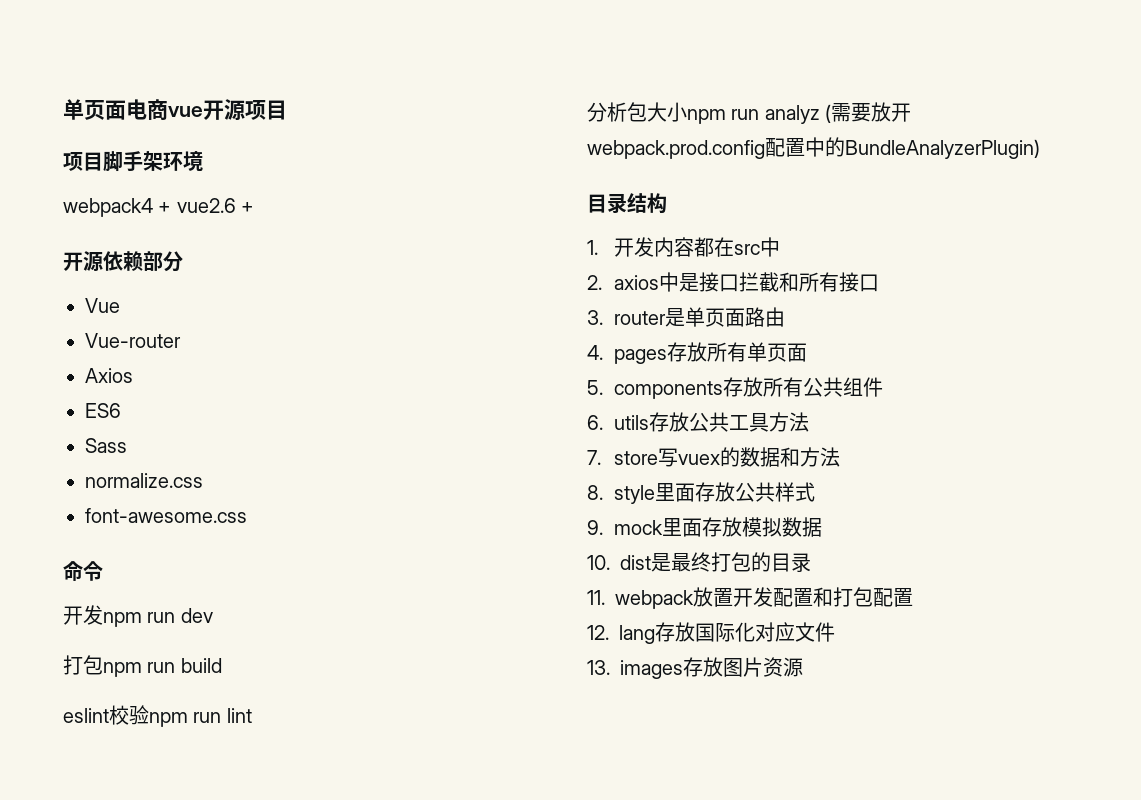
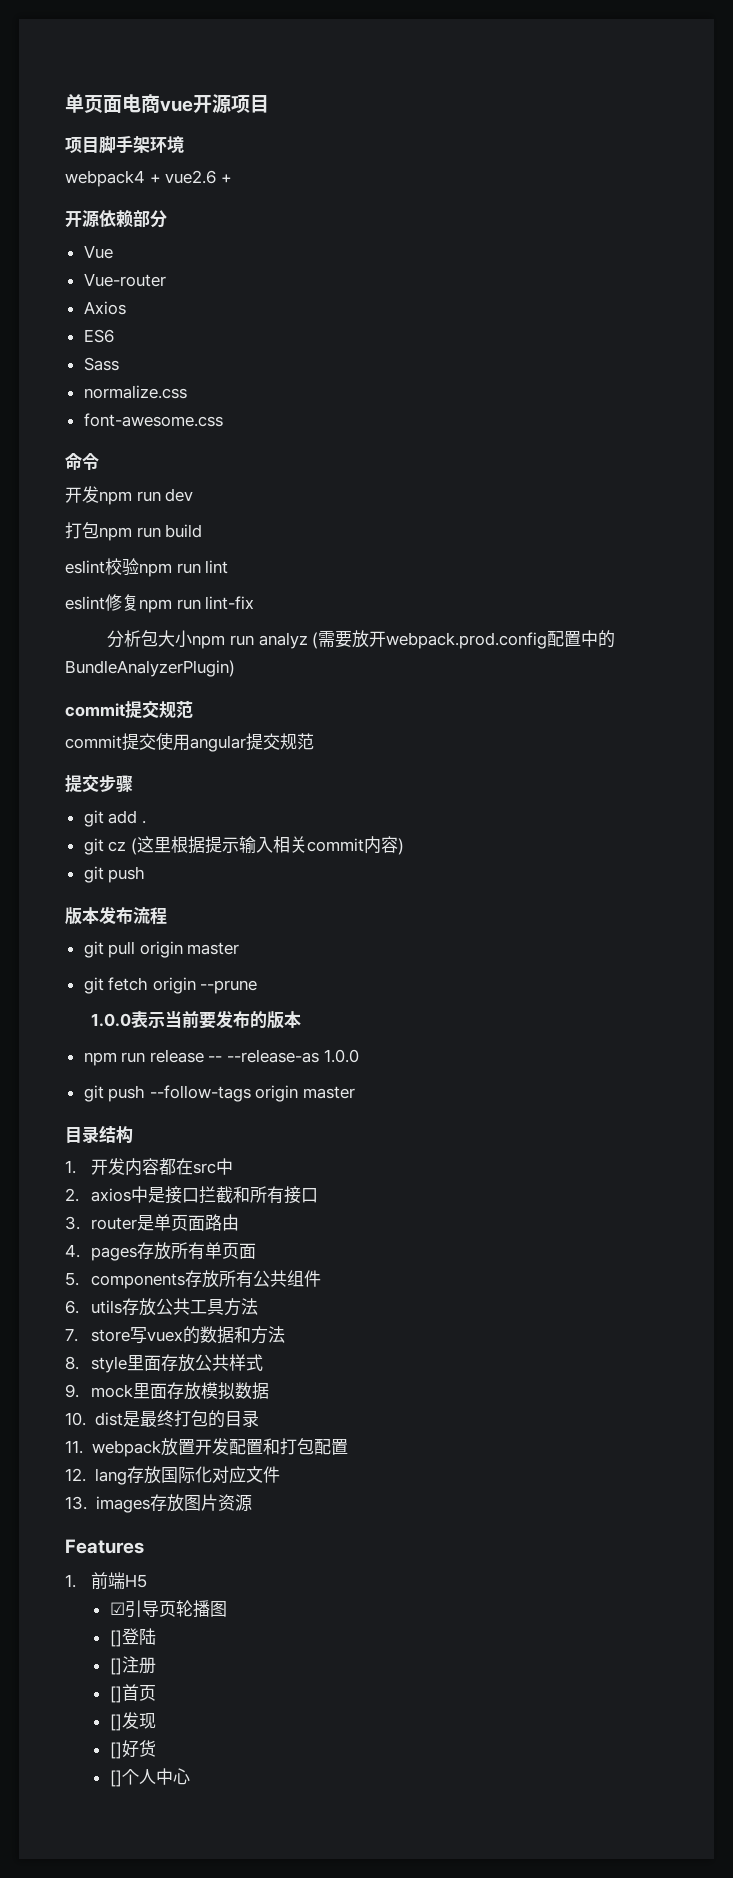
+ eslint修复npm run lint-fix
+ commit提交规范
+ commit提交使用angular提交规范
+ 提交步骤
+ git add .
+ git cz (这里根据提示输入相关commit内容)
+ git push
+ 版本发布流程
+ git pull origin master
+ git fetch origin --prune
+ 1.0.0表示当前要发布的版本
+ npm run release -- --release-as 1.0.0
+ git push --follow-tags origin master
+ Features
+ 1.前端H5
+ ☑引导页轮播图
+ []登陆
+ []注册
+ []首页
+ []发现
+ []好货
+ []个人中心

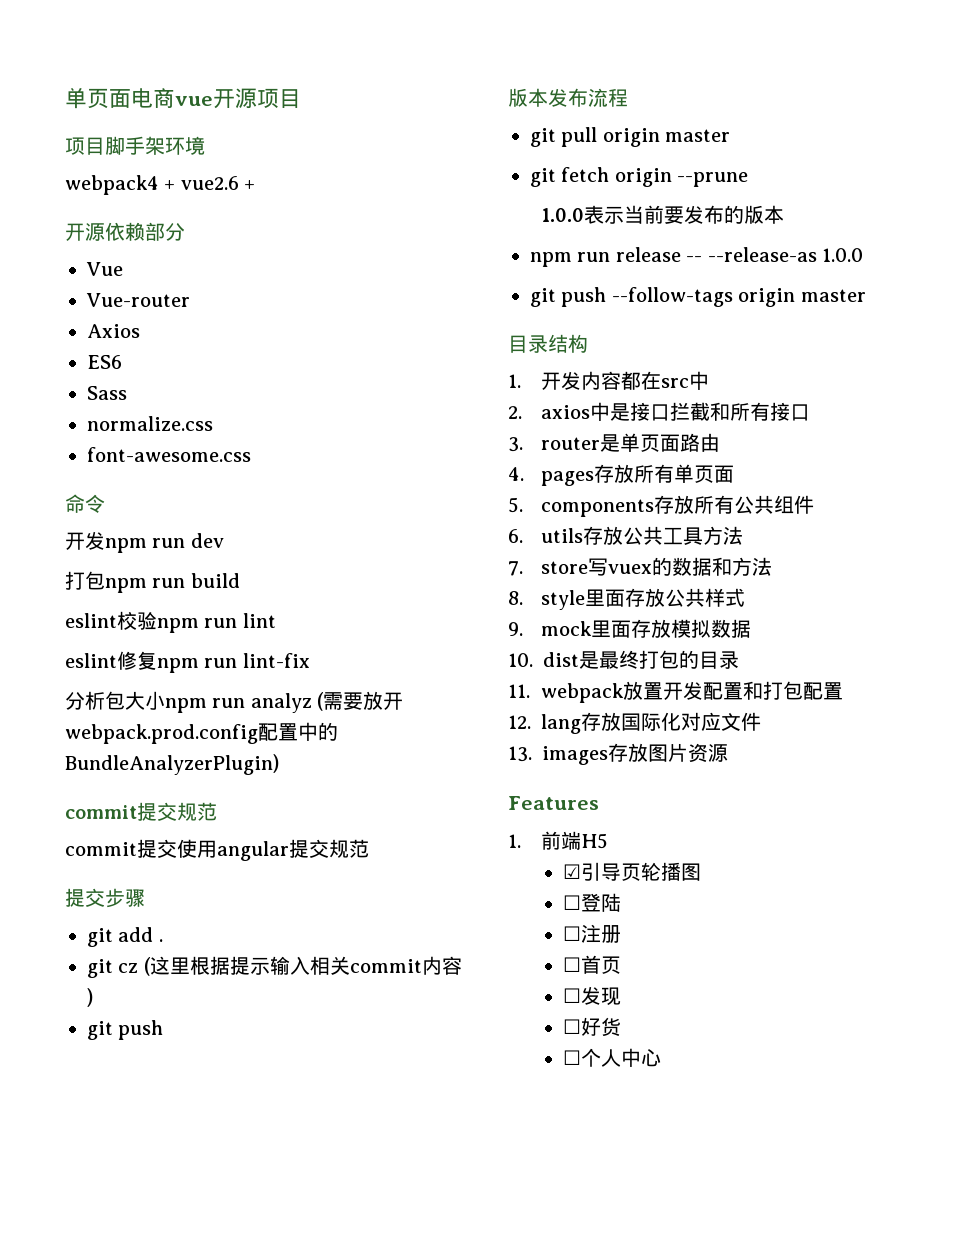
- []登陆
+ ☐登陆
- []注册
+ ☐注册
- []首页
+ ☐首页
- []发现
+ ☐发现
- []好货
+ ☐好货
- []个人中心
+ ☐个人中心

